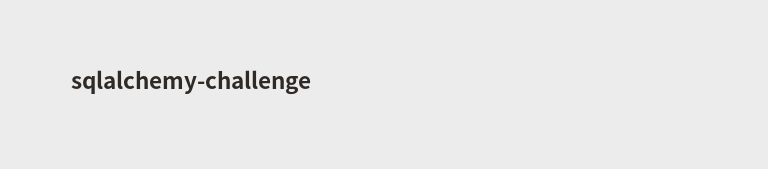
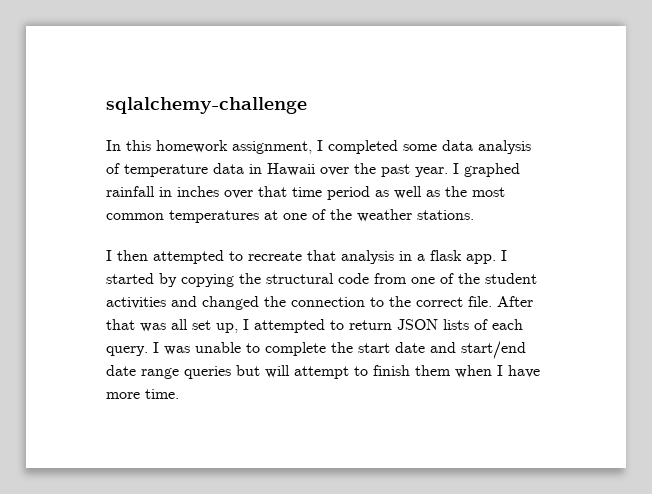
+ In this homework assignment, I completed some data analysis of temperature data in Hawaii over the past year. I graphed rainfall in inches over that time period as well as the most common temperatures at one of the weather stations.
+ I then attempted to recreate that analysis in a flask app. I started by copying the structural code from one of the student activities and changed the connection to the correct file. After that was all set up, I attempted to return JSON lists of each query. I was unable to complete the start date and start/end date range queries but will attempt to finish them when I have more time.

